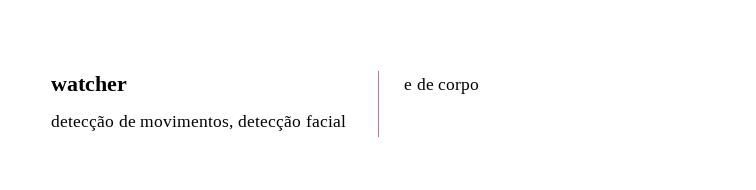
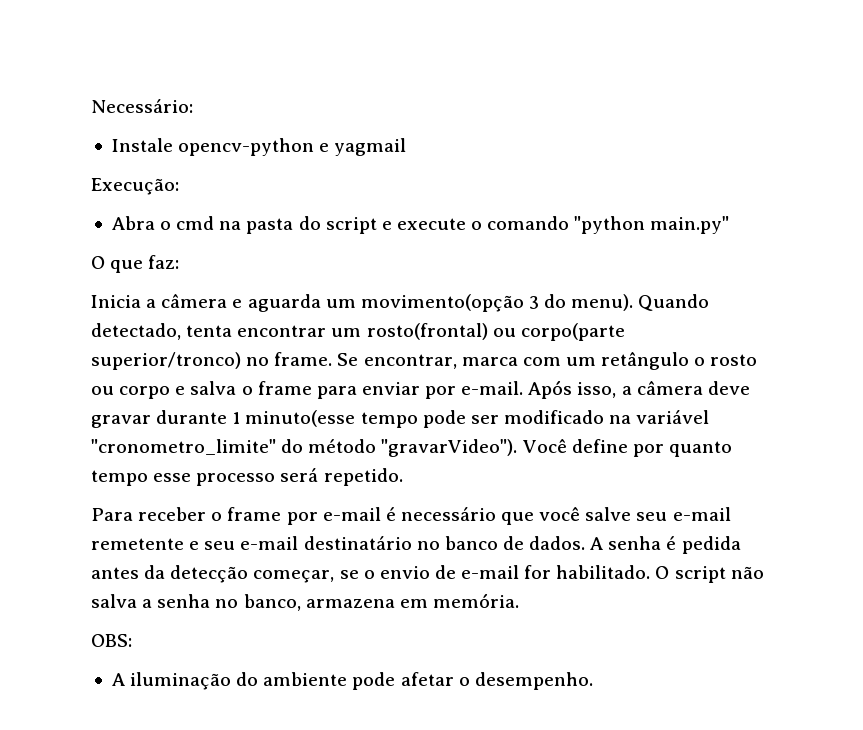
- watcher
- detecção de movimentos, detecção facial e de corpo
+ Necessário:
+ Instale opencv-python e yagmail
+ Execução:
+ Abra o cmd na pasta do script e execute o comando "python main.py"
+ O que faz:
+ Inicia a câmera e aguarda um movimento(opção 3 do menu). Quando detectado, tenta encontrar um rosto(frontal) ou corpo(parte superior/tronco) no frame. Se encontrar, marca com um retângulo o rosto ou corpo e salva o frame para enviar por e-mail. Após isso, a câmera deve gravar durante 1 minuto(esse tempo pode ser modificado na variável "cronometro_limite" do método "gravarVideo"). Você define por quanto tempo esse processo será repetido.
+ Para receber o frame por e-mail é necessário que você salve seu e-mail remetente e seu e-mail destinatário no banco de dados. A senha é pedida antes da detecção começar, se o envio de e-mail for habilitado. O script não salva a senha no banco, armazena em memória.
+ OBS:
+ A iluminação do ambiente pode afetar o desempenho.

